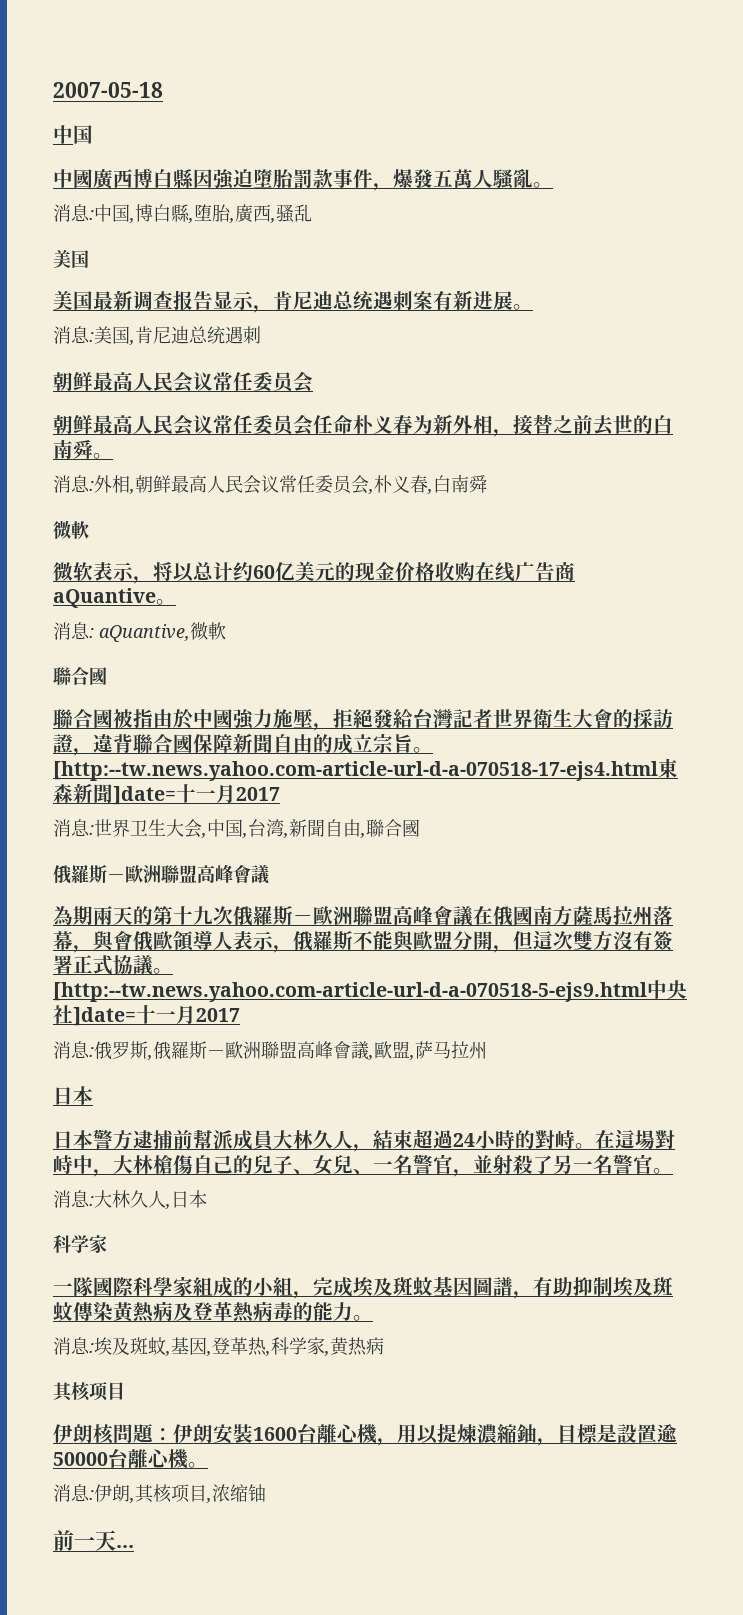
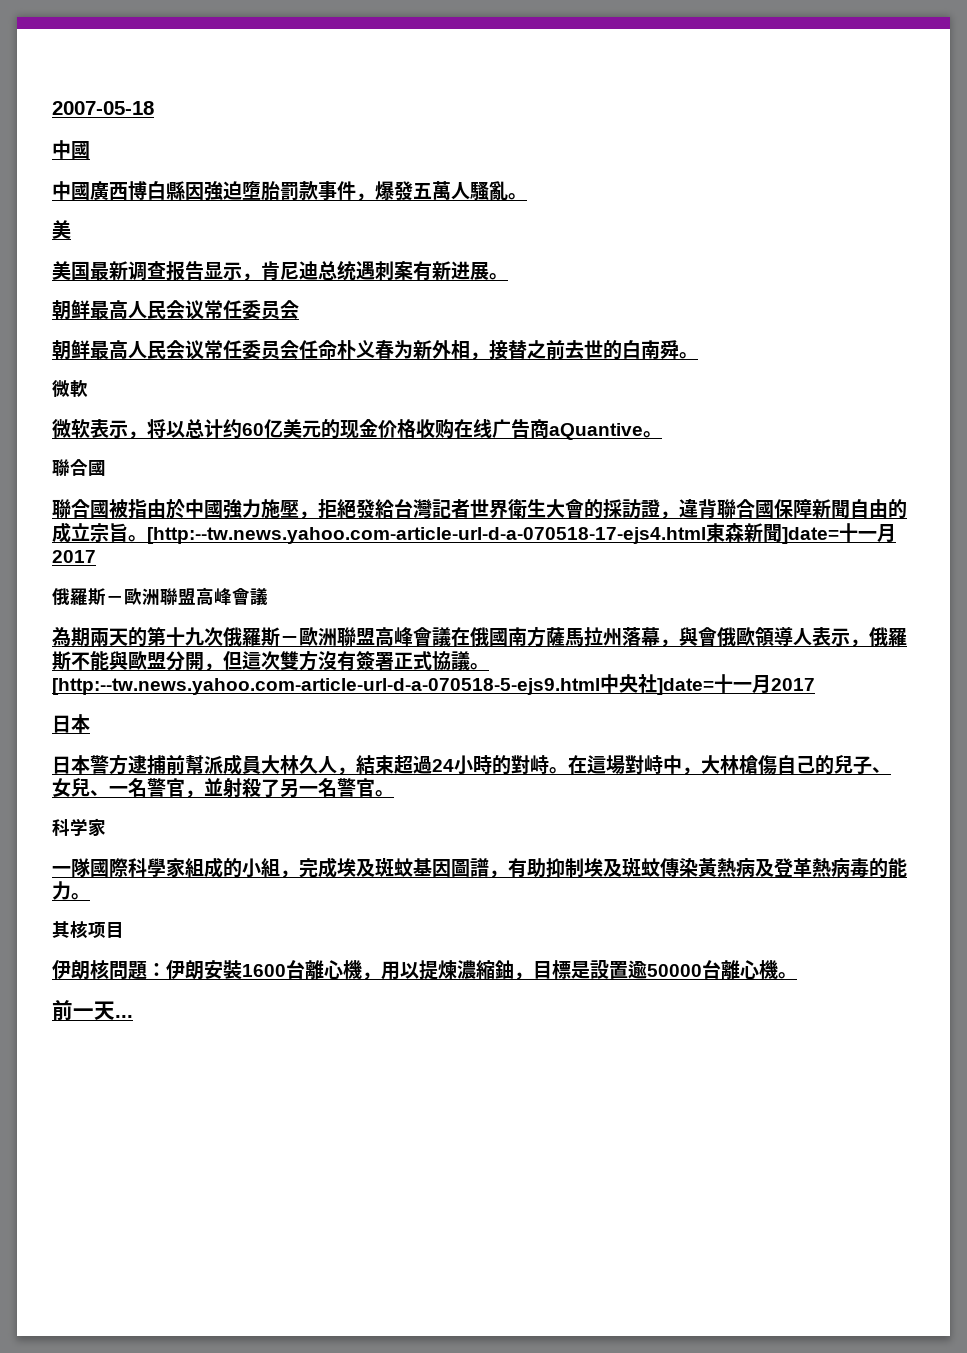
  2007-05-18
- 中国
+ 中國
  中國廣西博白縣因強迫墮胎罰款事件，爆發五萬人騷亂。
- 消息:中国,博白縣,堕胎,廣西,骚乱
- 美国
+ 美
- 消息:美国,肯尼迪总统遇刺
- 消息:外相,朝鲜最高人民会议常任委员会,朴义春,白南舜
- 消息: aQuantive,微軟
- 消息:世界卫生大会,中国,台湾,新聞自由,聯合國
- 消息:俄罗斯,俄羅斯－歐洲聯盟高峰會議,歐盟,萨马拉州
- 消息:大林久人,日本
- 消息:埃及斑蚊,基因,登革热,科学家,黄热病
- 消息:伊朗,其核项目,浓缩铀

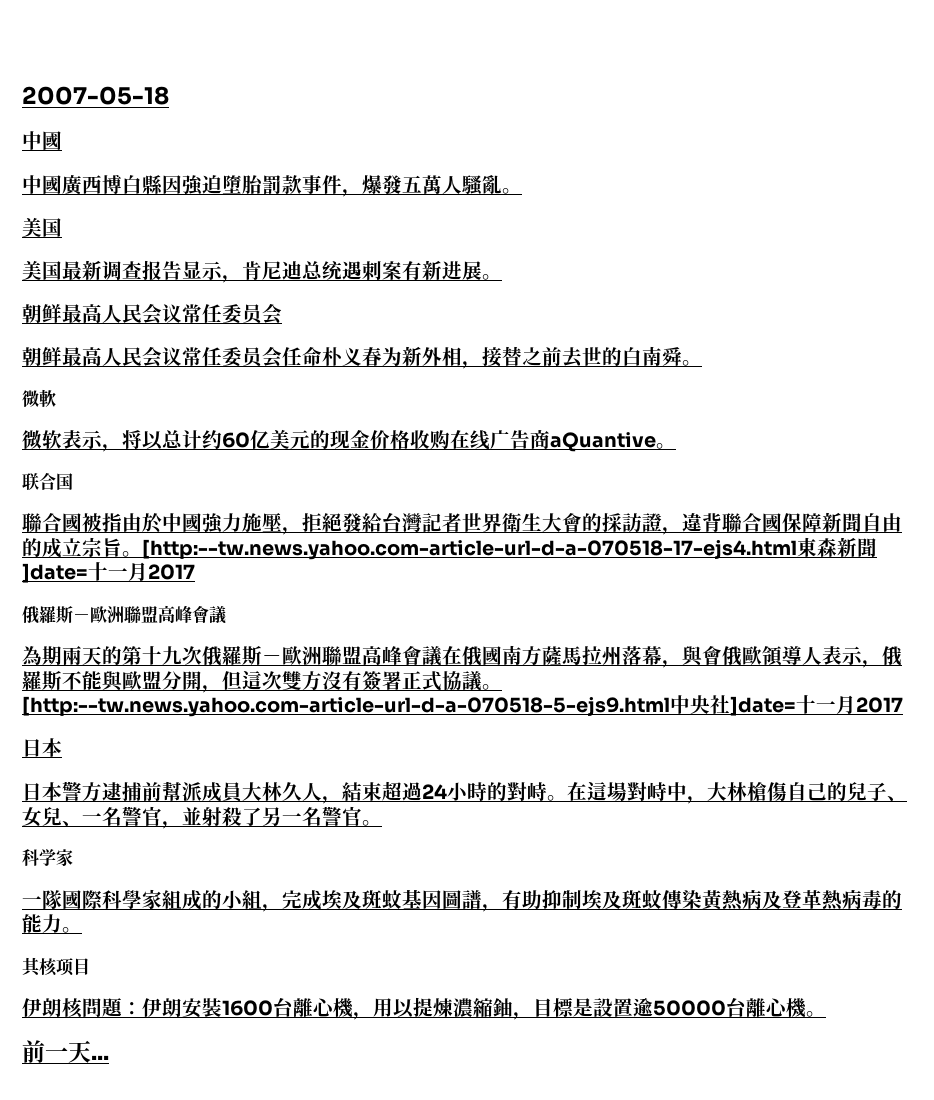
  中國廣西博白縣因強迫墮胎罰款事件，爆發五萬人騷亂。
- 美
+ 美国
  微软表示，将以总计约60亿美元的现金价格收购在线广告商aQuantive。
- 聯合國
+ 联合国

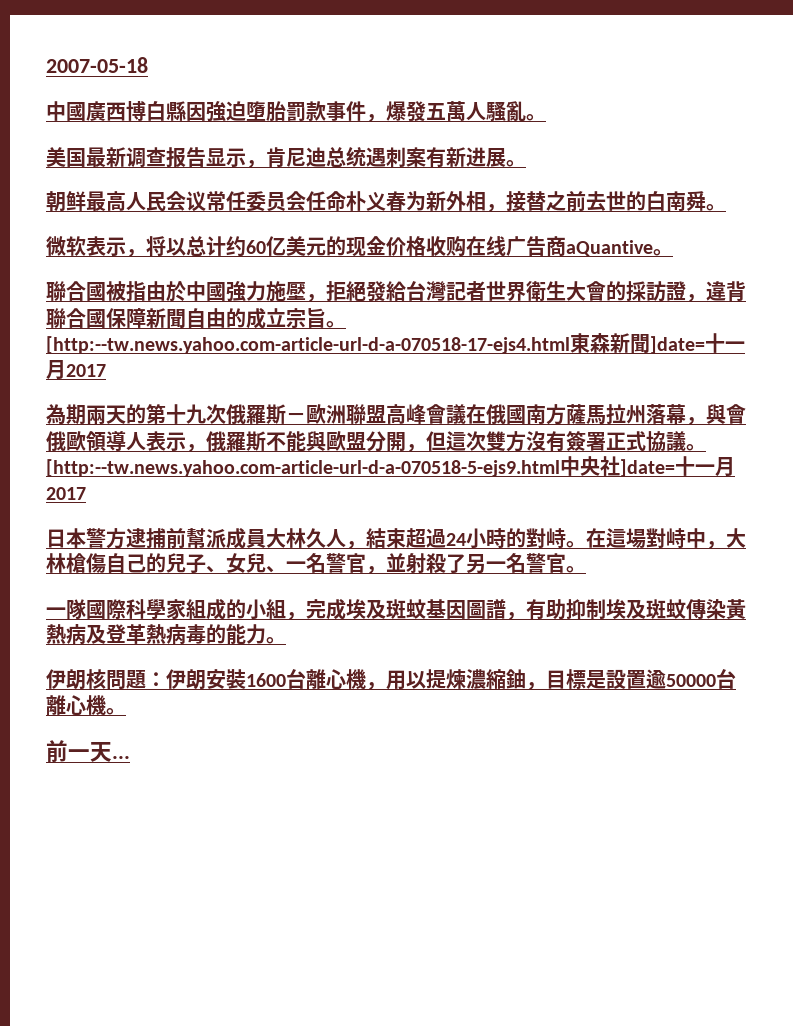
  2007-05-18
- 中國
  中國廣西博白縣因強迫墮胎罰款事件，爆發五萬人騷亂。
- 美国
  美国最新调查报告显示，肯尼迪总统遇刺案有新进展。
- 朝鲜最高人民会议常任委员会
- 微軟
- 联合国
  [http:--tw.news.yahoo.com-article-url-d-a-070518-17-ejs4.html東森新聞]date=十一月2017
- 俄羅斯－歐洲聯盟高峰會議
  [http:--tw.news.yahoo.com-article-url-d-a-070518-5-ejs9.html中央社]date=十一月2017
- 日本
- 科学家
- 其核项目

